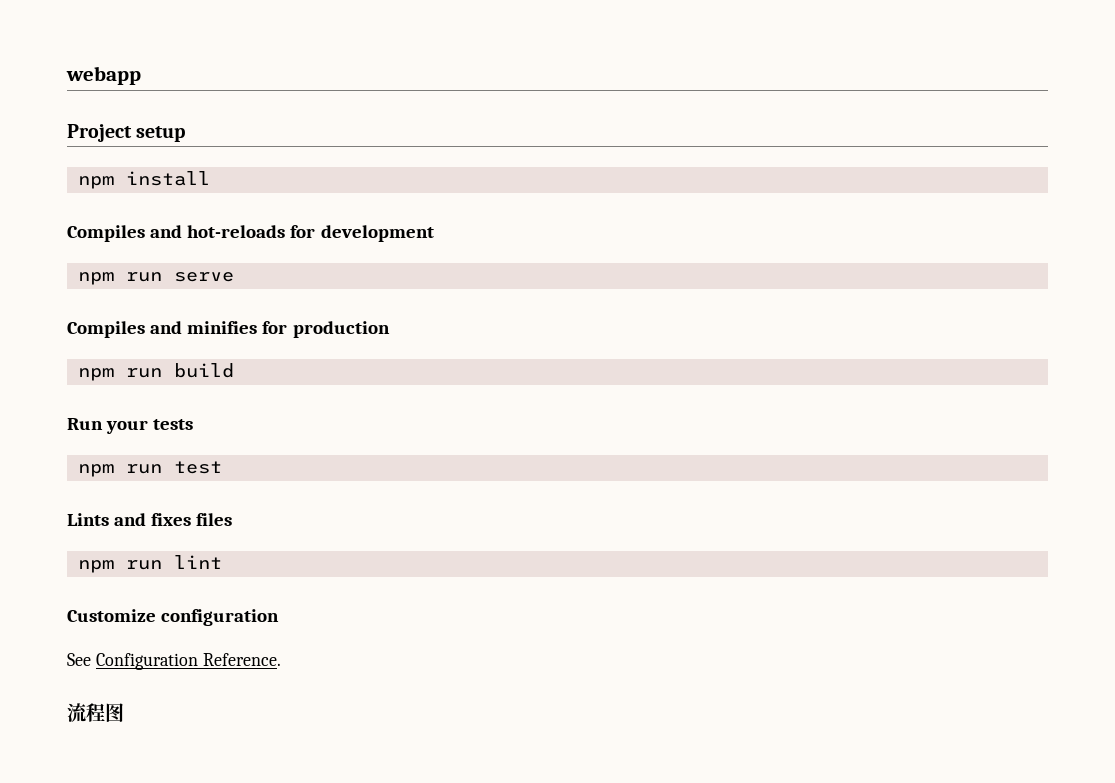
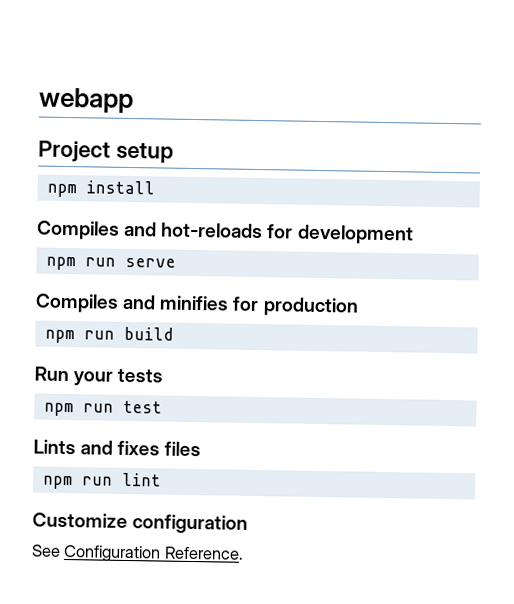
- 流程图

